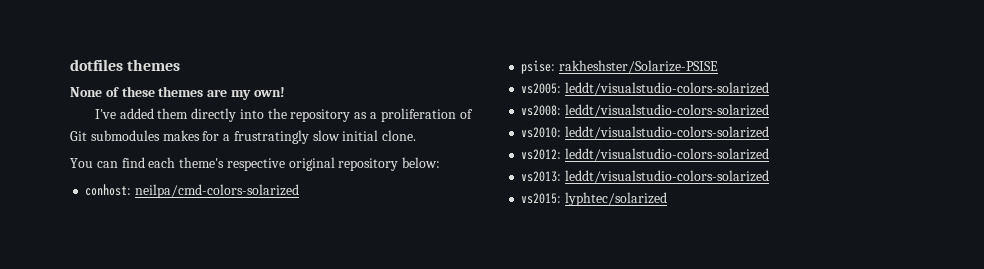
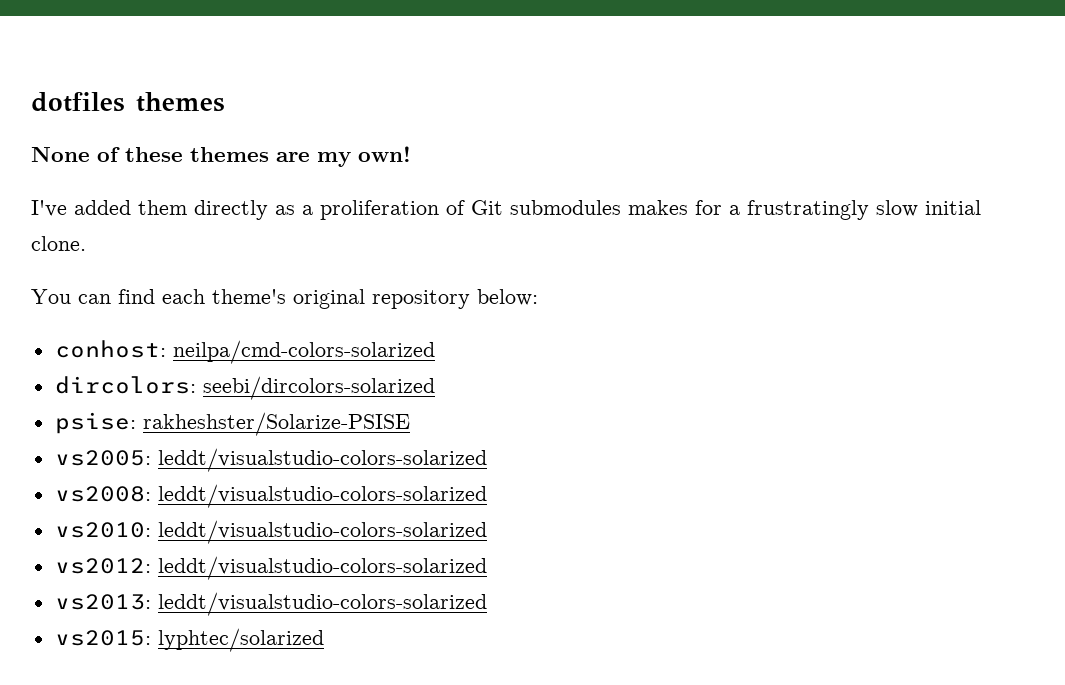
- I've added them directly into the repository as a proliferation of Git submodules makes for a frustratingly slow initial clone.
+ I've added them directly as a proliferation of Git submodules makes for a frustratingly slow initial clone.
- You can find each theme's respective original repository below:
+ You can find each theme's original repository below:
+ dircolors: seebi/dircolors-solarized

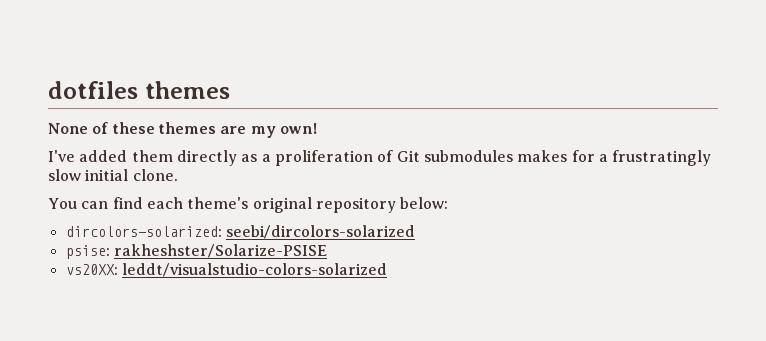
- conhost: neilpa/cmd-colors-solarized
- dircolors: seebi/dircolors-solarized
+ dircolors-solarized: seebi/dircolors-solarized
- vs2005: leddt/visualstudio-colors-solarized
- vs2008: leddt/visualstudio-colors-solarized
- vs2010: leddt/visualstudio-colors-solarized
- vs2012: leddt/visualstudio-colors-solarized
- vs2013: leddt/visualstudio-colors-solarized
- vs2015: lyphtec/solarized
+ vs20XX: leddt/visualstudio-colors-solarized

